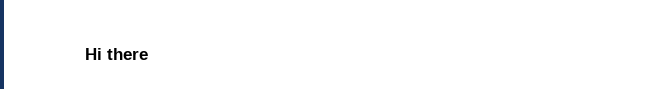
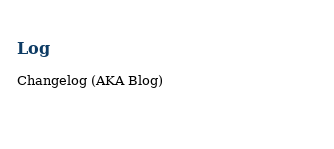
- Hi there
+ Log
+ Changelog (AKA Blog)

